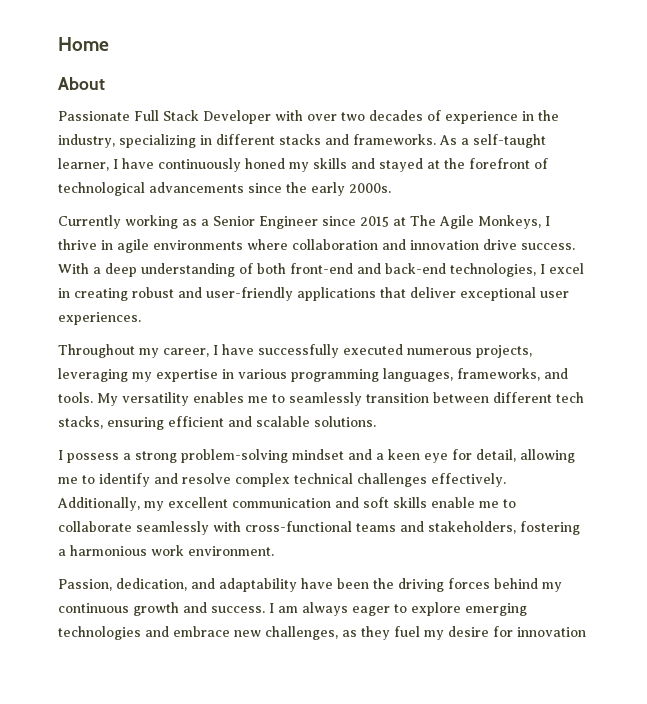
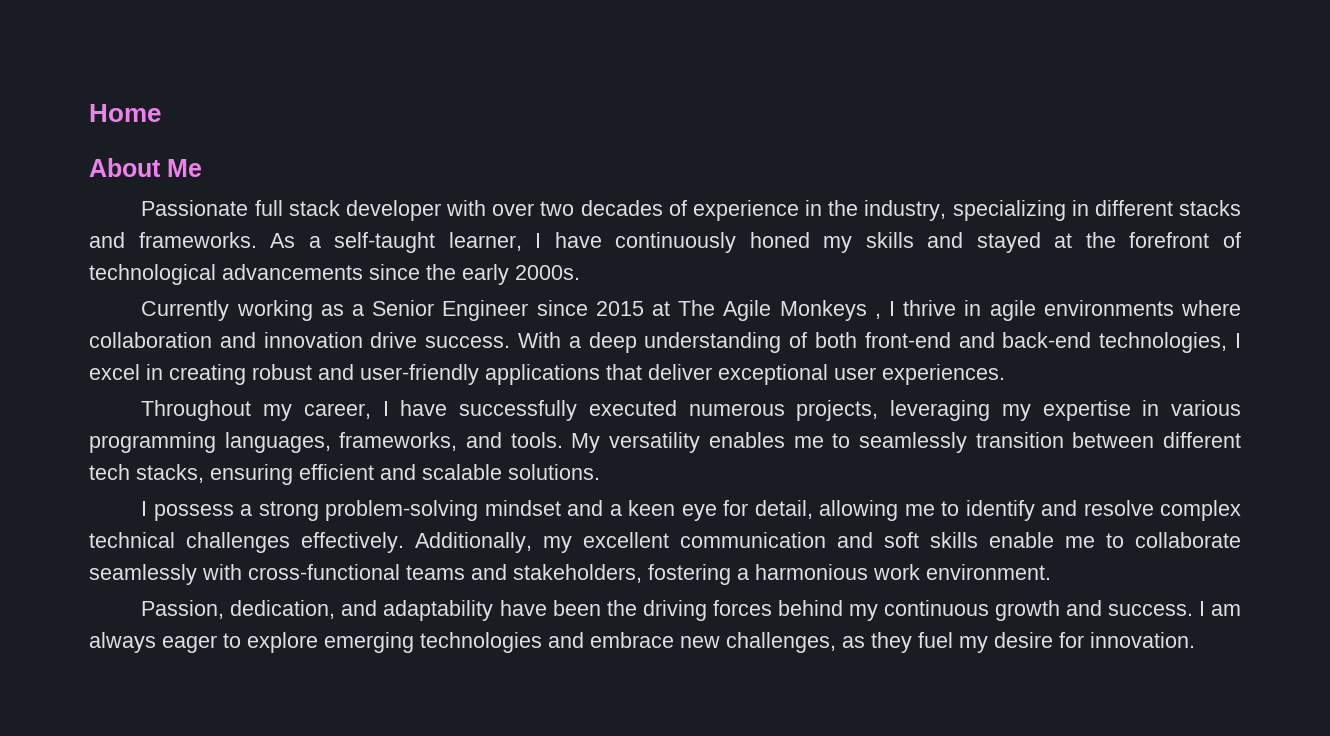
- About
+ About Me
- Passionate Full Stack Developer with over two decades of experience in the industry, specializing in different stacks and frameworks.
+ Passionate full stack developer with over two decades of experience in the industry, specializing in different stacks and frameworks.
- Currently working as a Senior Engineer since 2015 at The Agile Monkeys, I thrive in agile environments where collaboration and innovation drive success.
+ Currently working as a Senior Engineer since 2015 at The Agile Monkeys , I thrive in agile environments where collaboration and innovation drive success.
- I am always eager to explore emerging technologies and embrace new challenges, as they fuel my desire for innovation
+ I am always eager to explore emerging technologies and embrace new challenges, as they fuel my desire for innovation.

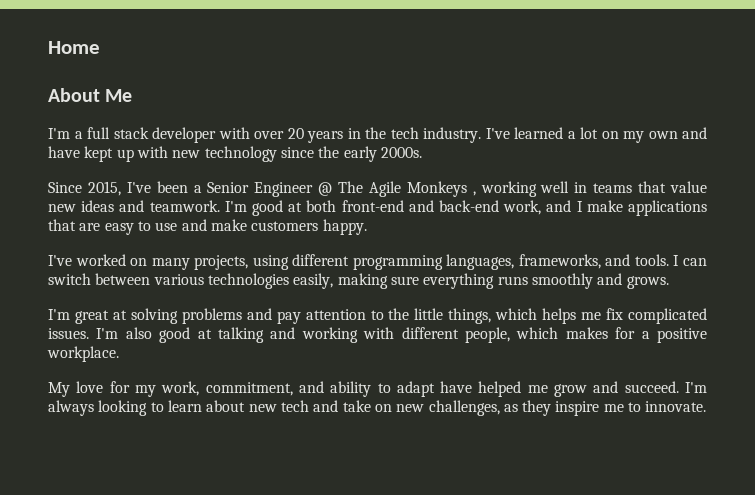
- Passionate full stack developer with over two decades of experience in the industry, specializing in different stacks and frameworks. As a self-taught learner, I have continuously honed my skills and stayed at the forefront of technological advancements since the early 2000s.
- Currently working as a Senior Engineer since 2015 at The Agile Monkeys , I thrive in agile environments where collaboration and innovation drive success. With a deep understanding of both front-end and back-end technologies, I excel in creating robust and user-friendly applications that deliver exceptional user experiences.
- Throughout my career, I have successfully executed numerous projects, leveraging my expertise in various programming languages, frameworks, and tools.
+ I'm a full stack developer with over 20 years in the tech industry. I've learned a lot on my own and have kept up with new technology since the early 2000s.
+ Since 2015, I've been a Senior Engineer @ The Agile Monkeys , working well in teams that value new ideas and teamwork. I'm good at both front-end and back-end work, and I make applications that are easy to use and make customers happy.
+ I've worked on many projects, using different programming languages, frameworks, and tools.
- My versatility enables me to seamlessly transition between different tech stacks, ensuring efficient and scalable solutions.
- I possess a strong problem-solving mindset and a keen eye for detail, allowing me to identify and resolve complex technical challenges effectively. Additionally, my excellent communication and soft skills enable me to collaborate seamlessly with cross-functional teams and stakeholders, fostering a harmonious work environment.
- Passion, dedication, and adaptability have been the driving forces behind my continuous growth and success. I am always eager to explore emerging technologies and embrace new challenges, as they fuel my desire for innovation.
+ I can switch between various technologies easily, making sure everything runs smoothly and grows.
+ I'm great at solving problems and pay attention to the little things, which helps me fix complicated issues. I'm also good at talking and working with different people, which makes for a positive workplace.
+ My love for my work, commitment, and ability to adapt have helped me grow and succeed. I'm always looking to learn about new tech and take on new challenges, as they inspire me to innovate.

